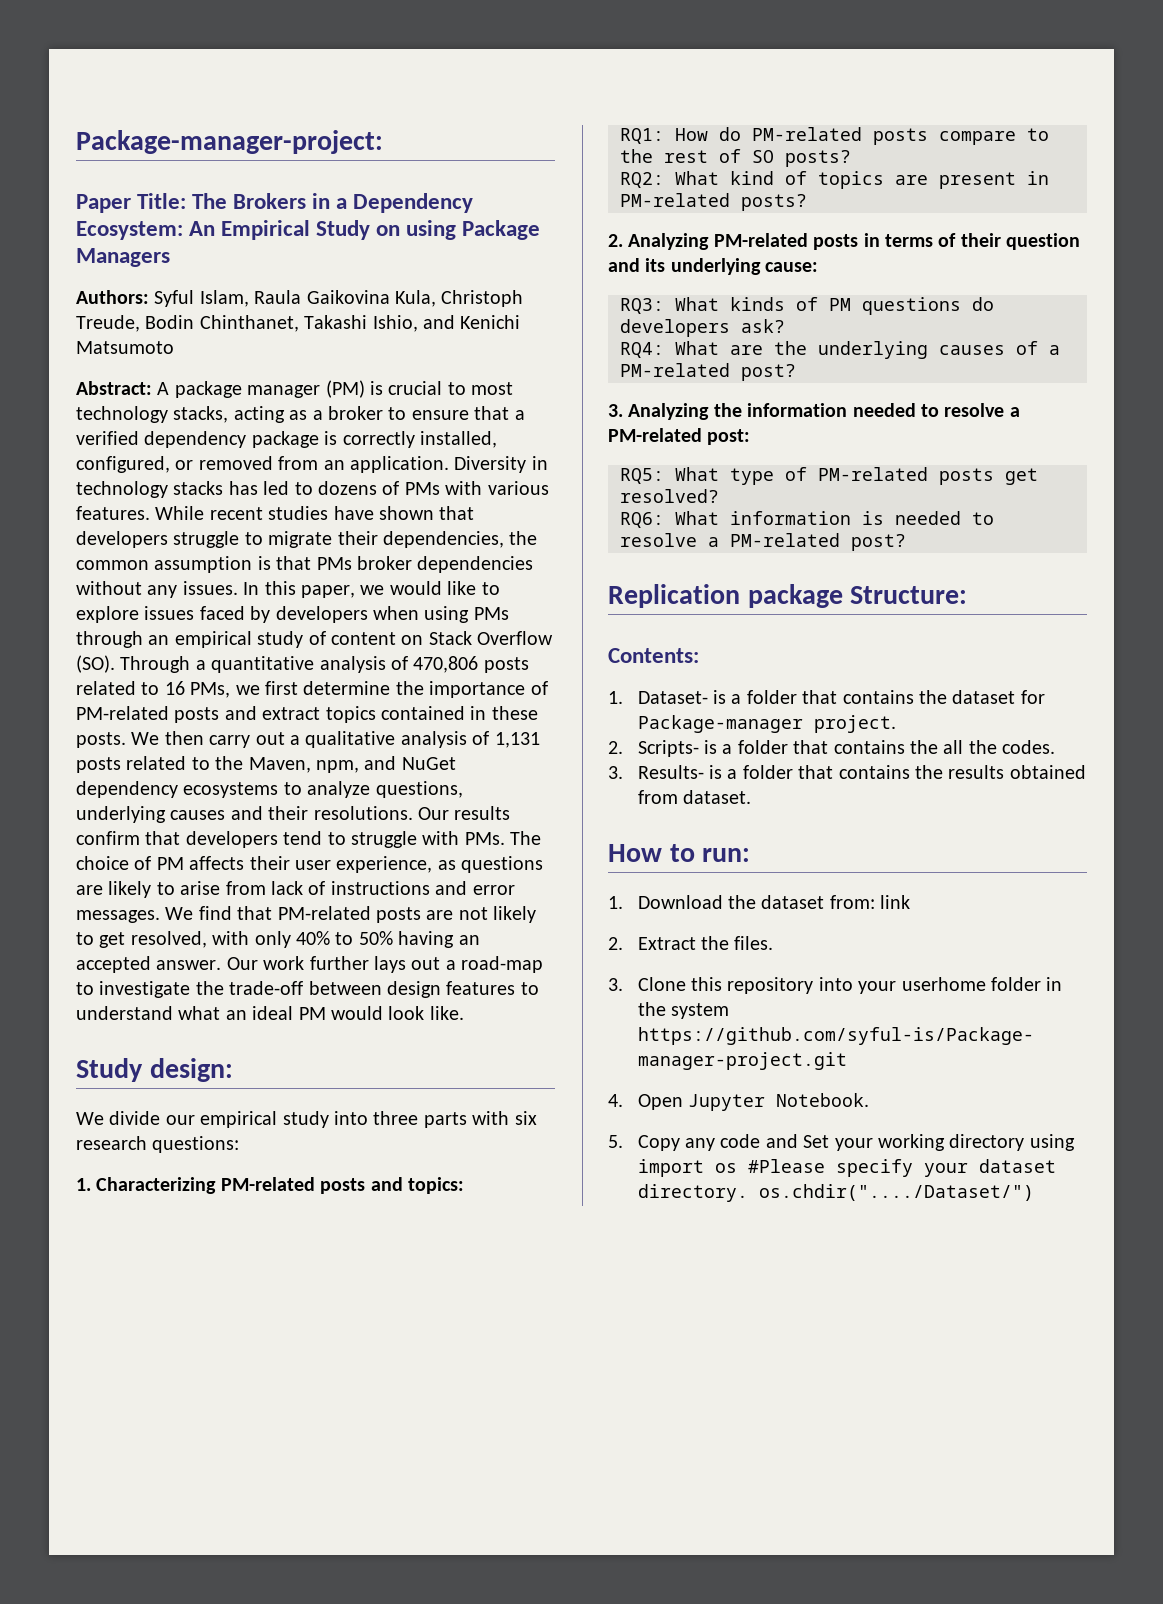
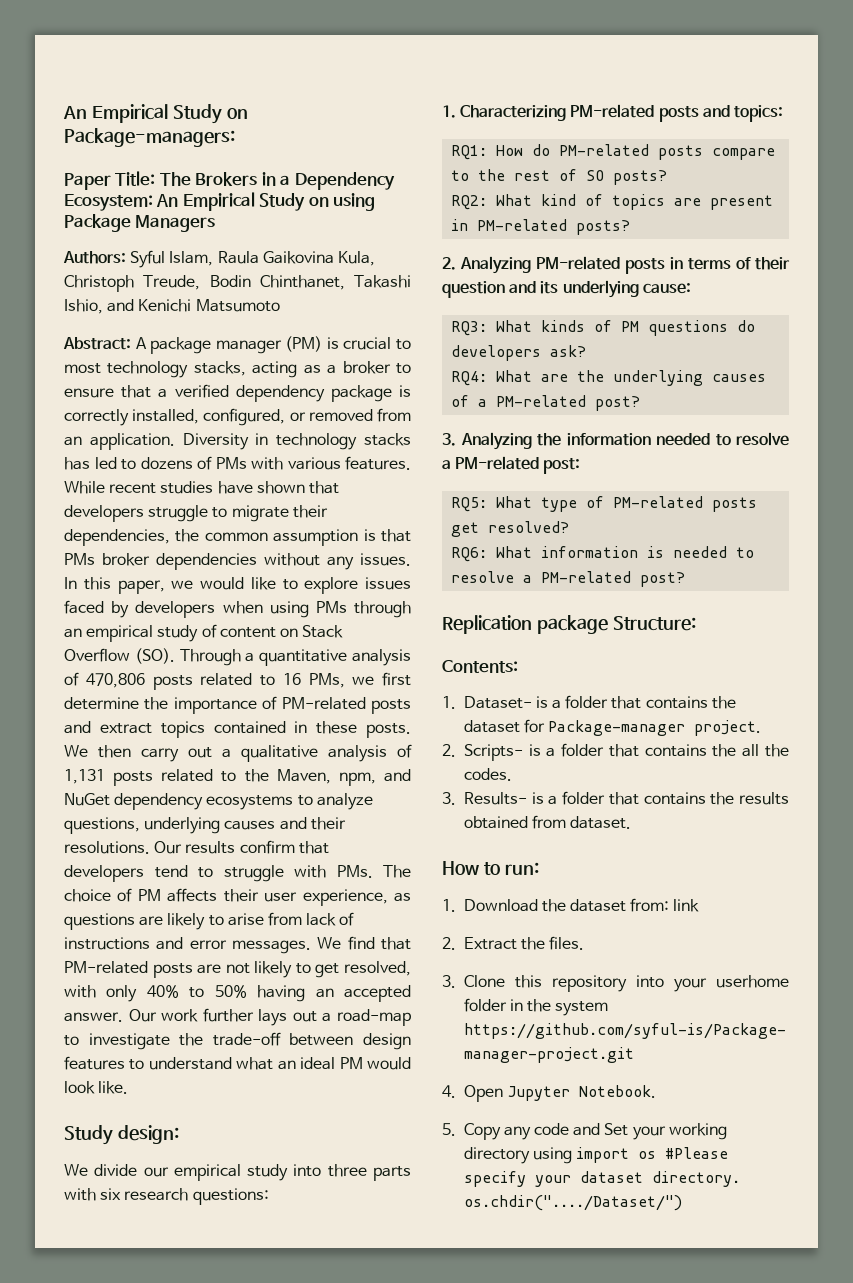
- Package-manager-project:
+ An Empirical Study on Package-managers:

